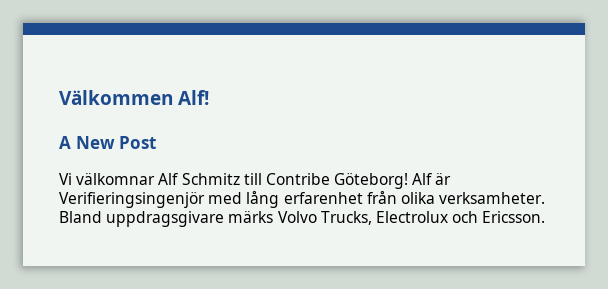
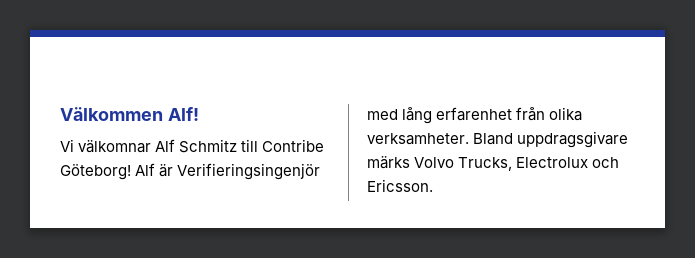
- A New Post

